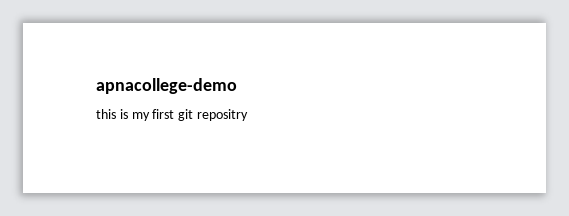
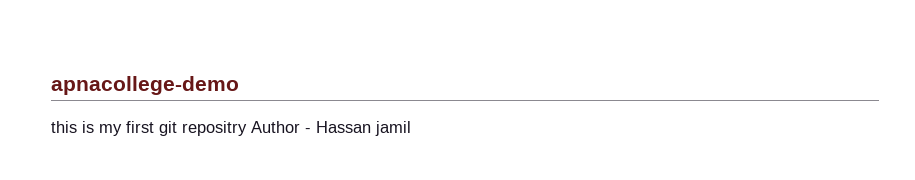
- this is my first git repositry
+ this is my first git repositry Author - Hassan jamil

